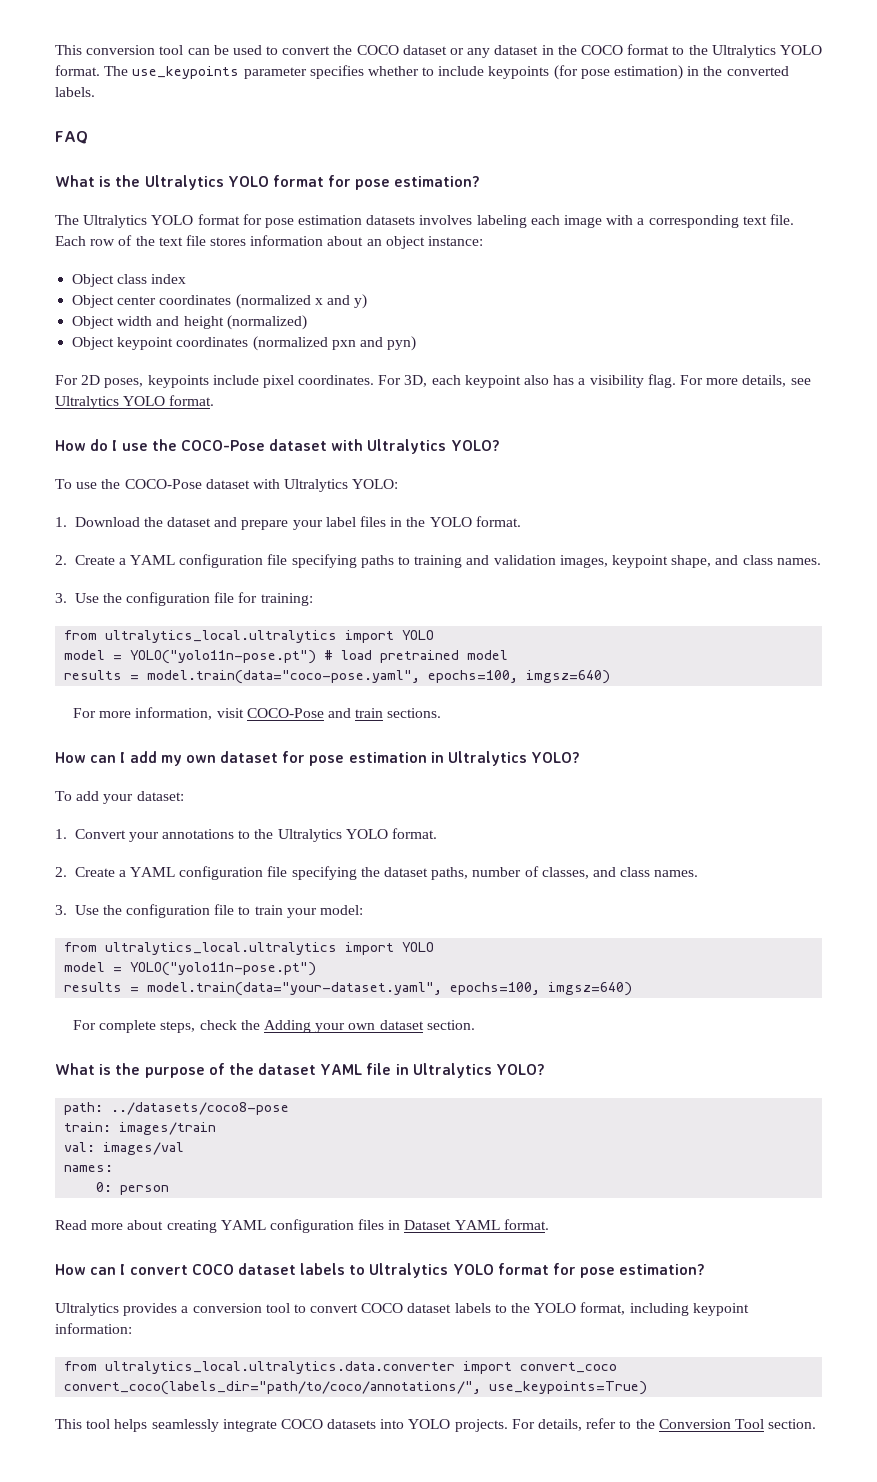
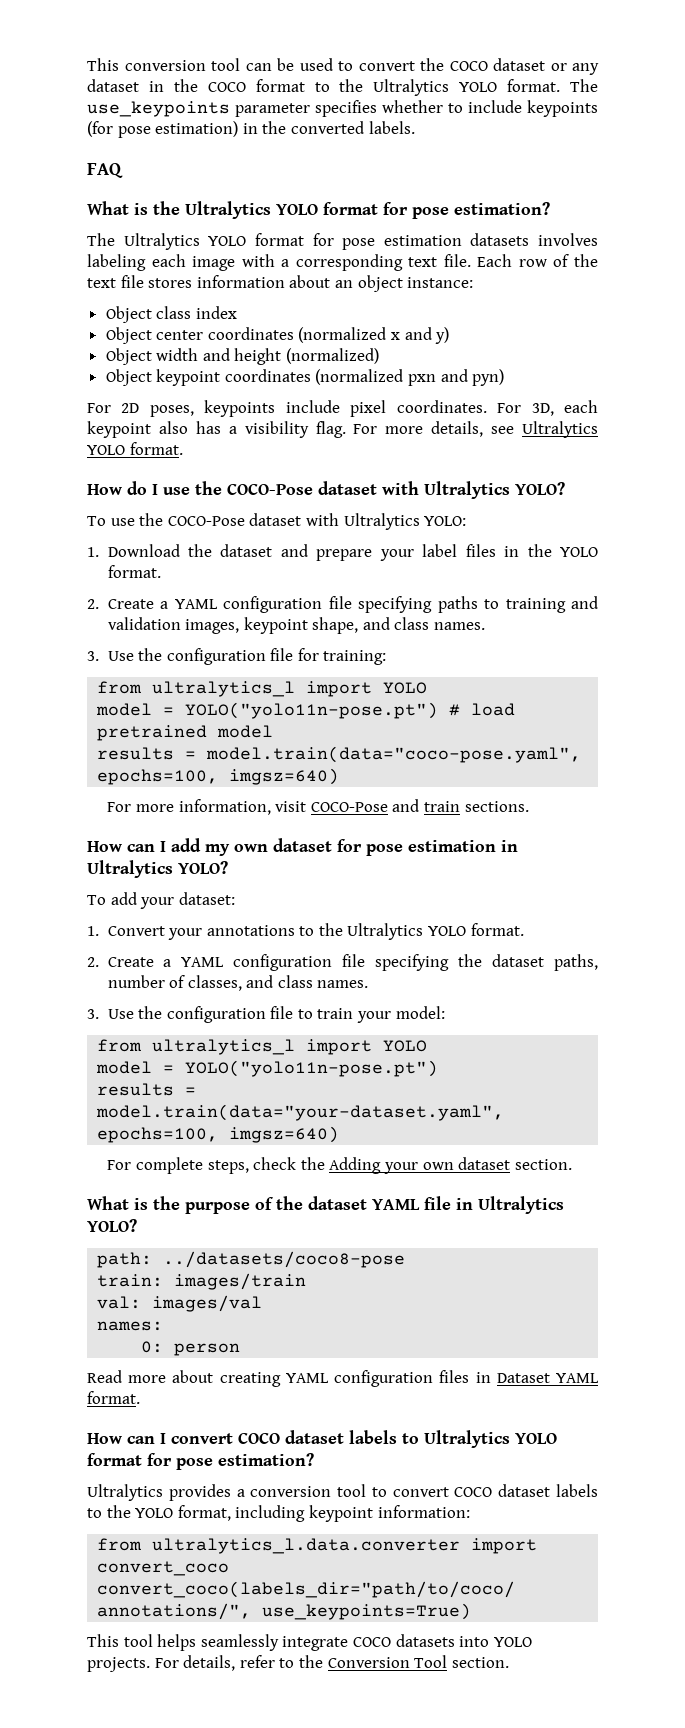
  3. Use the configuration file for training:
- from ultralytics_local.ultralytics import YOLO
+ from ultralytics_l import YOLO
  3. Use the configuration file to train your model:
- from ultralytics_local.ultralytics import YOLO
+ from ultralytics_l import YOLO
- from ultralytics_local.ultralytics.data.converter import convert_coco
+ from ultralytics_l.data.converter import convert_coco

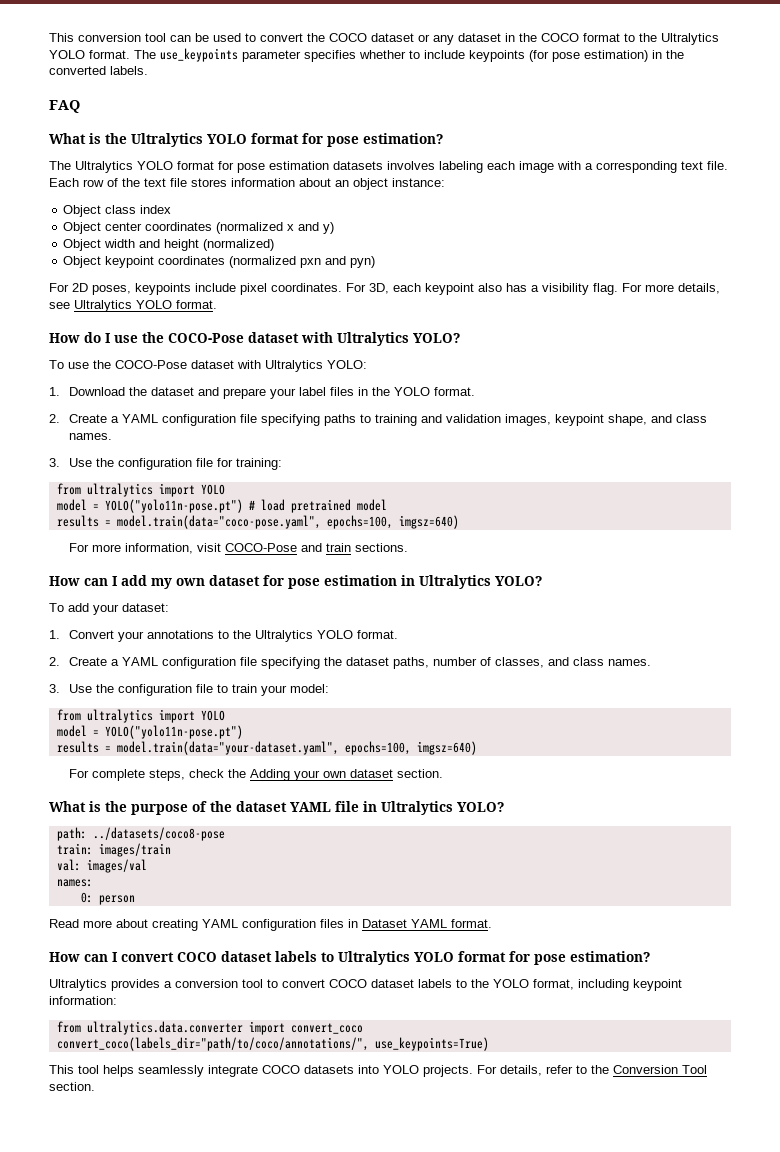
  3. Use the configuration file for training:
- from ultralytics_l import YOLO
+ from ultralytics import YOLO
  3. Use the configuration file to train your model:
- from ultralytics_l import YOLO
+ from ultralytics import YOLO
- from ultralytics_l.data.converter import convert_coco
+ from ultralytics.data.converter import convert_coco

